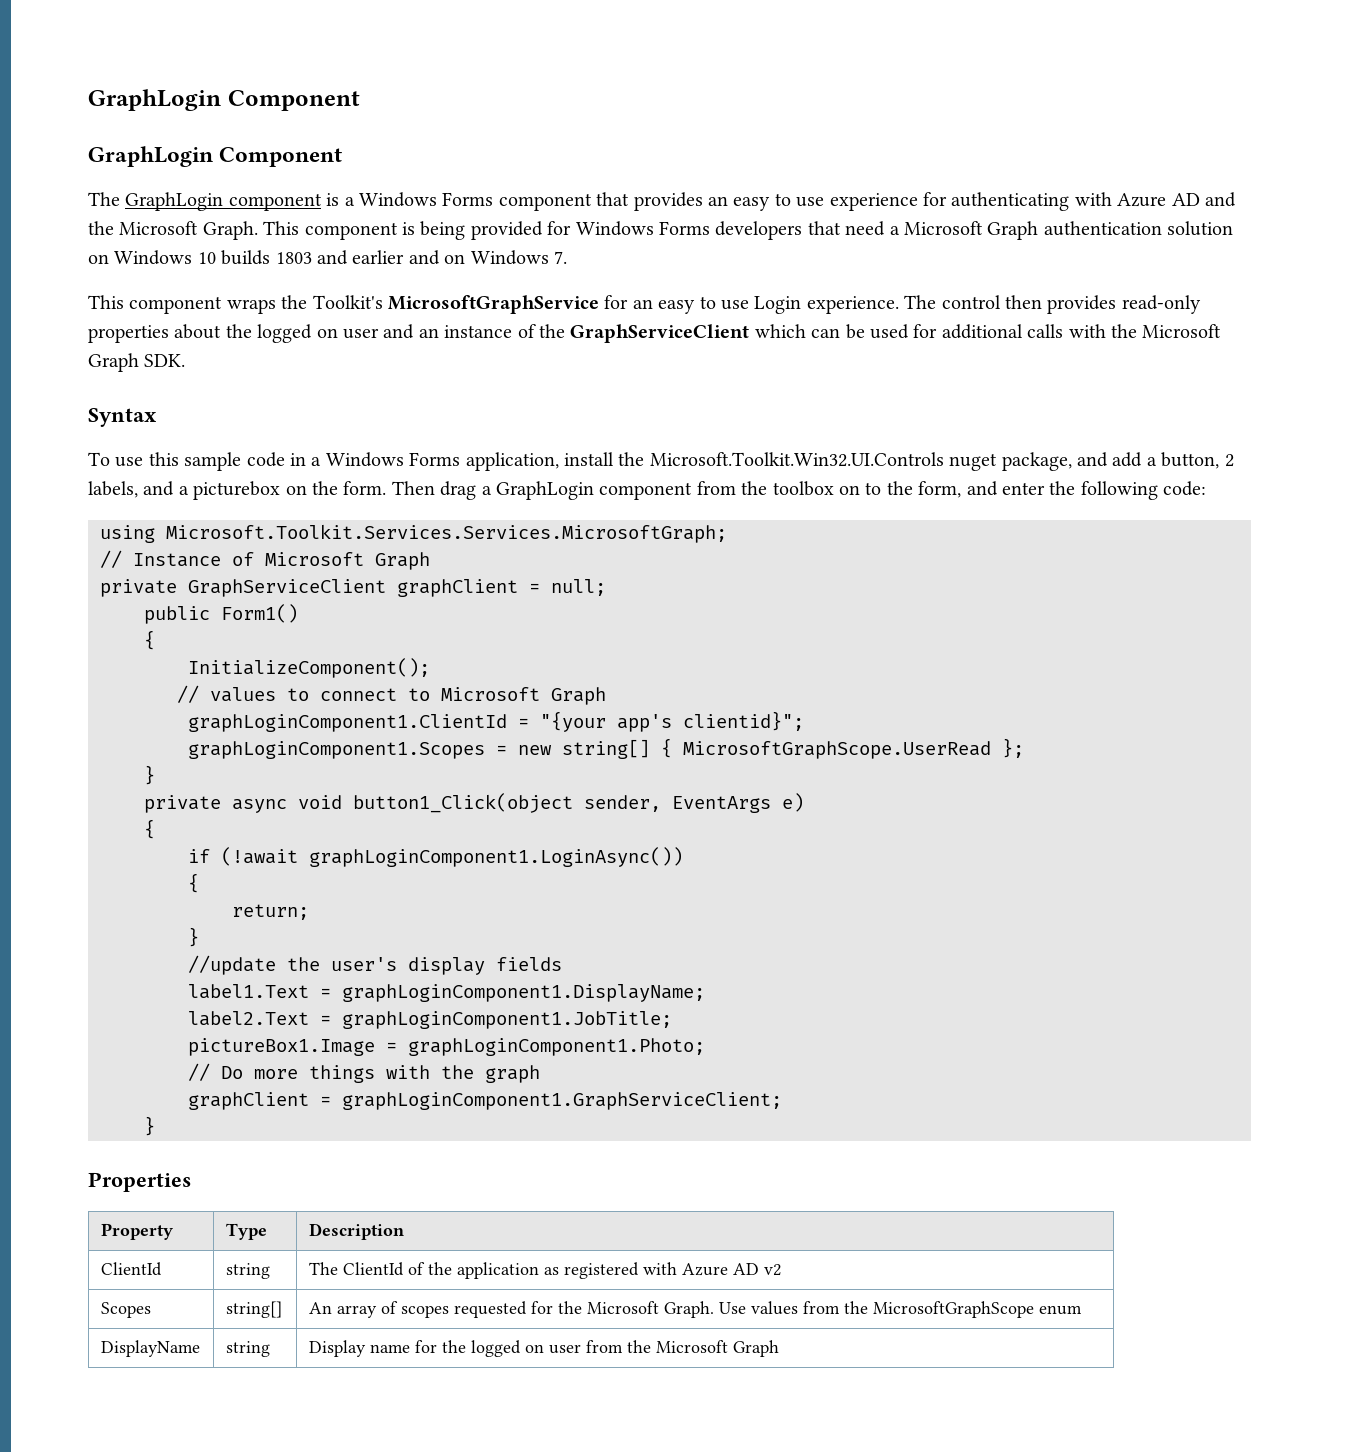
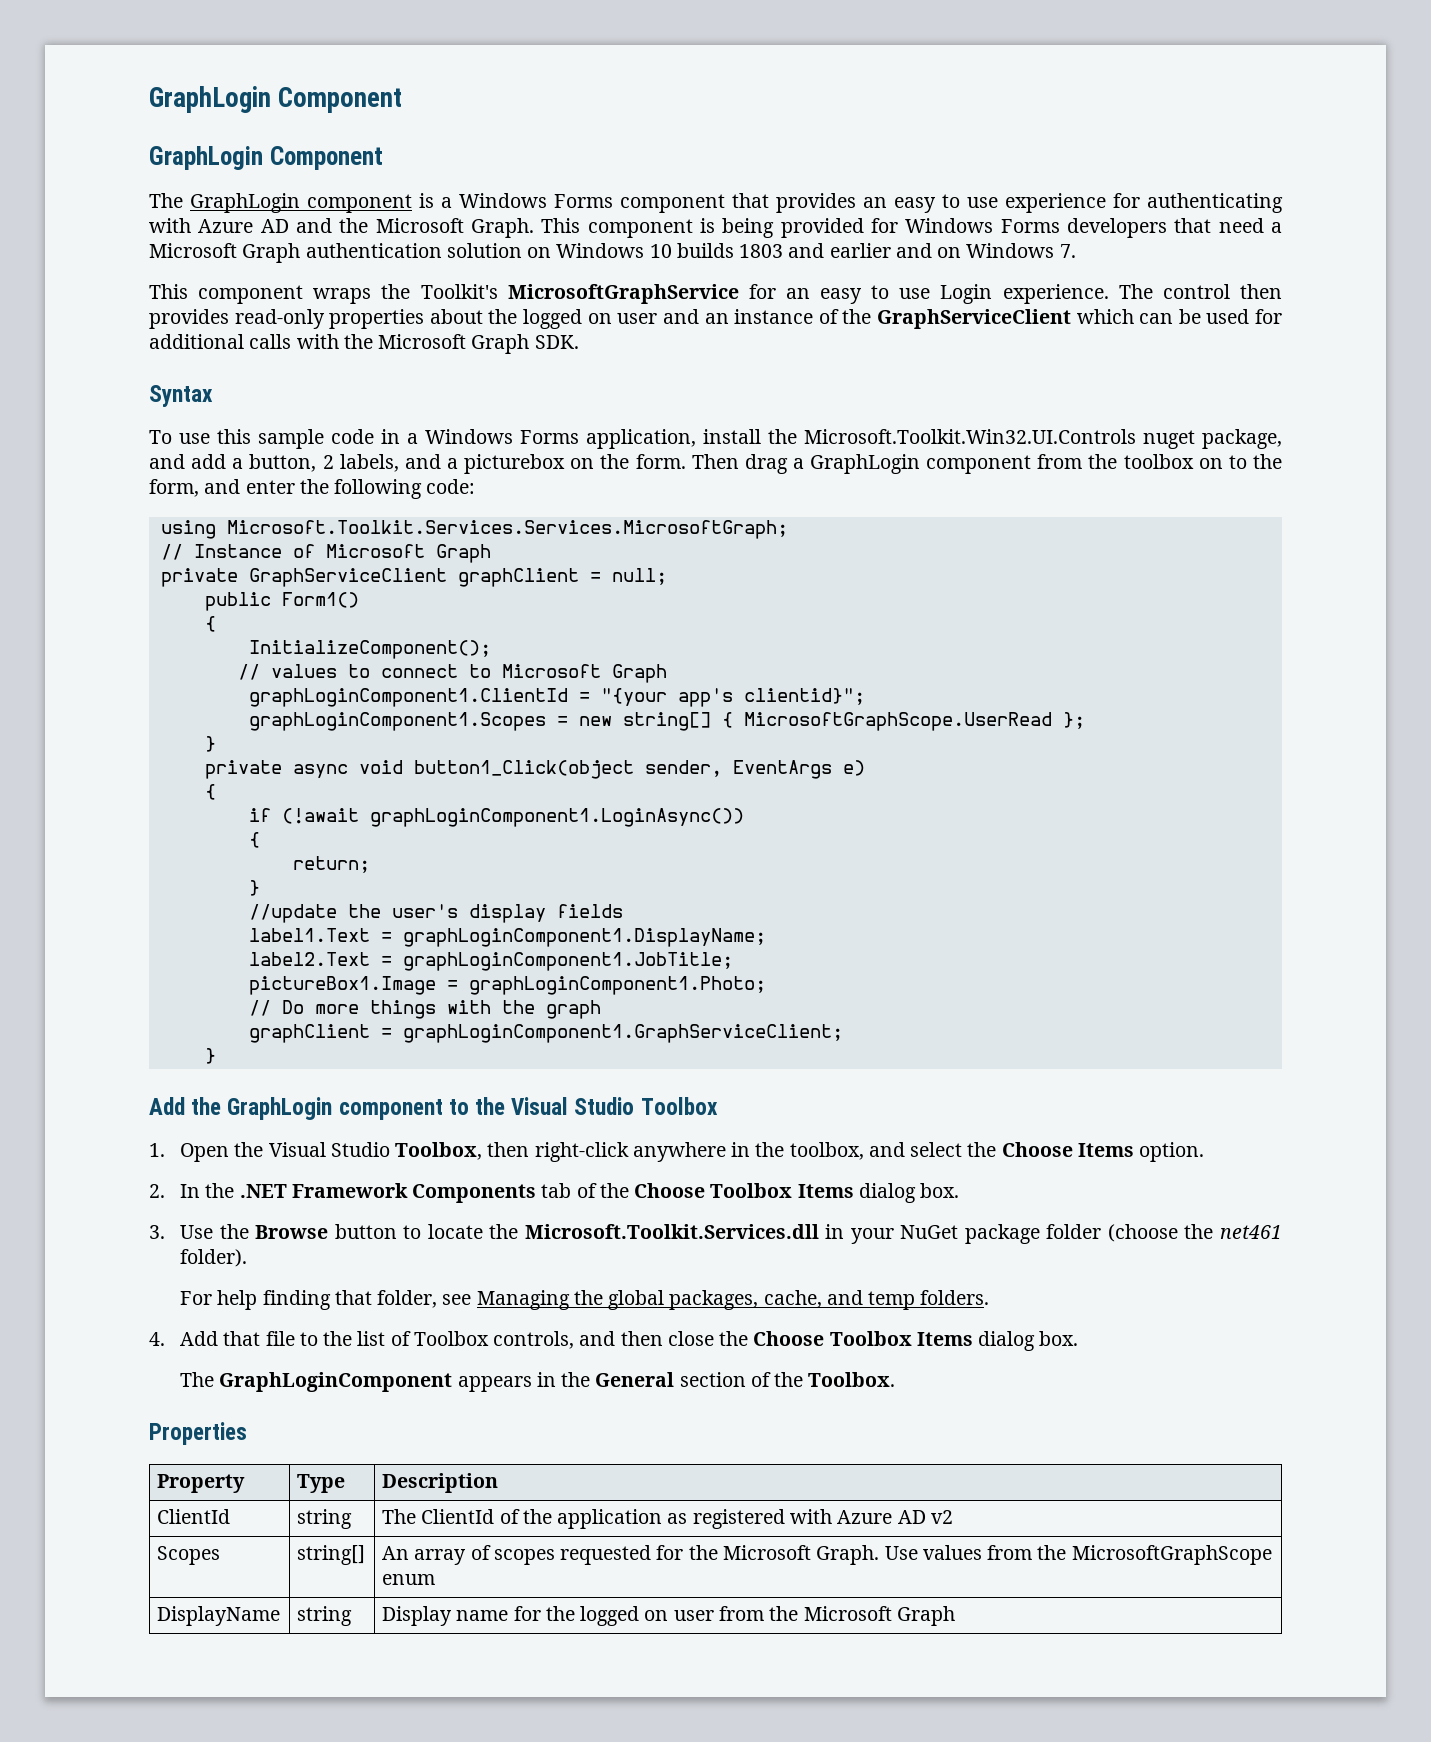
+ Add the GraphLogin component to the Visual Studio Toolbox
+ 1. Open the Visual Studio Toolbox, then right-click anywhere in the toolbox, and select the Choose Items option.
+ 2. In the .NET Framework Components tab of the Choose Toolbox Items dialog box.
+ 3. Use the Browse button to locate the Microsoft.Toolkit.Services.dll in your NuGet package folder (choose the net461 folder).
+ For help finding that folder, see Managing the global packages, cache, and temp folders.
+ 4. Add that file to the list of Toolbox controls, and then close the Choose Toolbox Items dialog box.
+ The GraphLoginComponent appears in the General section of the Toolbox.

